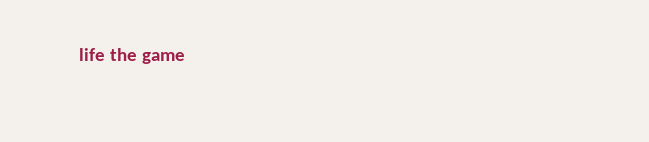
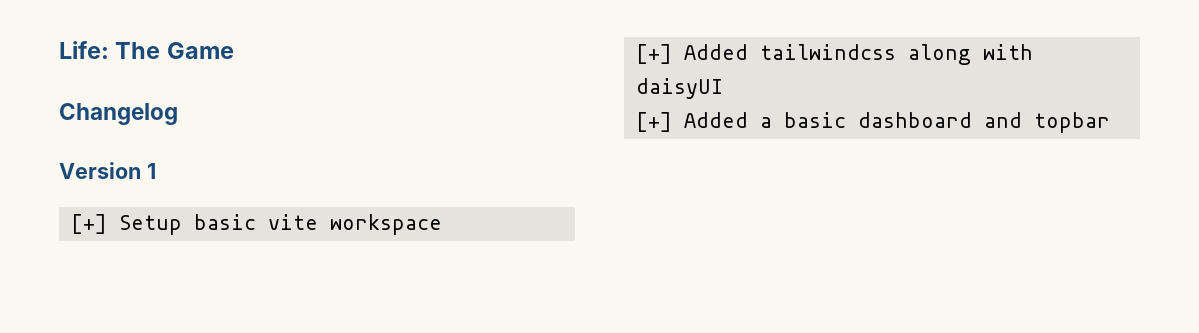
- life the game
+ Life: The Game
+ Changelog
+ Version 1
+ [+] Setup basic vite workspace
+ [+] Added tailwindcss along with daisyUI
+ [+] Added a basic dashboard and topbar

